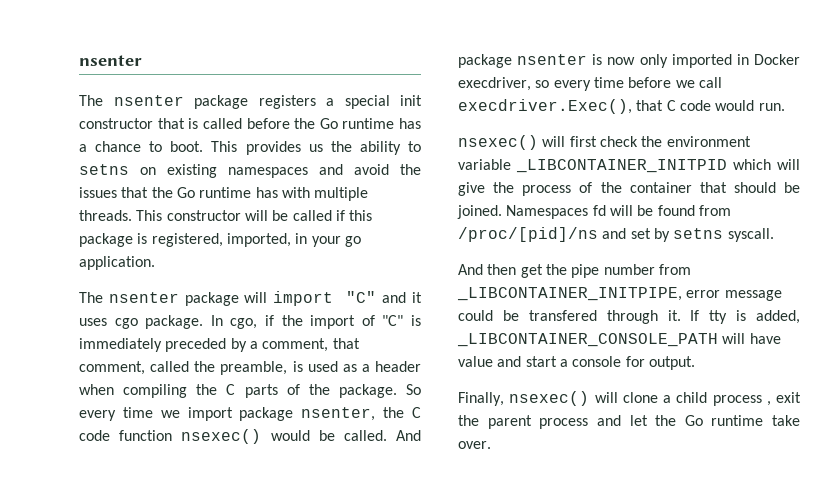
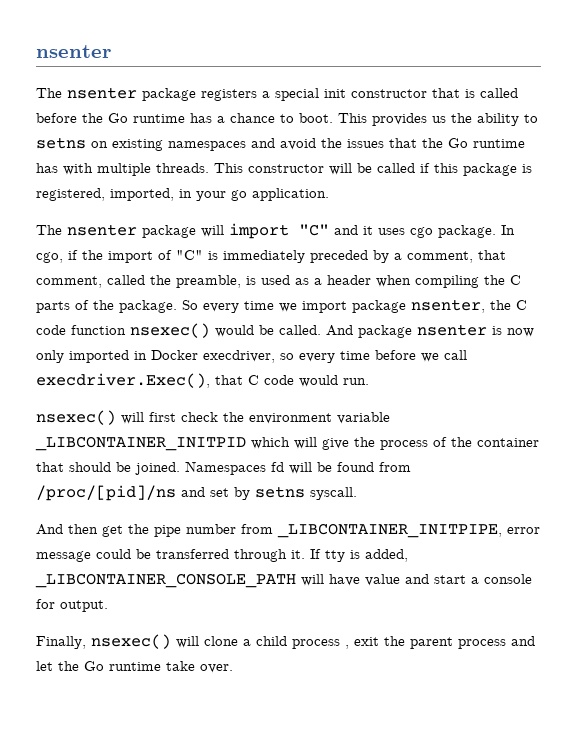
- And then get the pipe number from _LIBCONTAINER_INITPIPE, error message could be transfered through it.
+ And then get the pipe number from _LIBCONTAINER_INITPIPE, error message could be transferred through it.

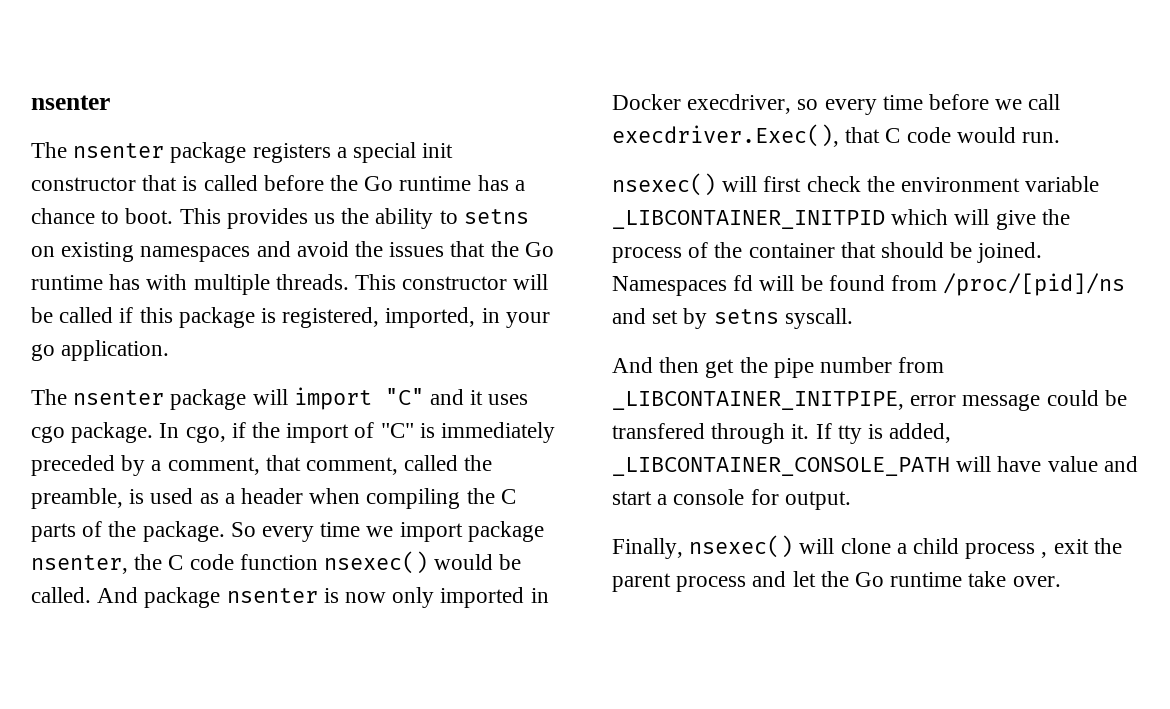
- And then get the pipe number from _LIBCONTAINER_INITPIPE, error message could be transferred through it.
+ And then get the pipe number from _LIBCONTAINER_INITPIPE, error message could be transfered through it.

